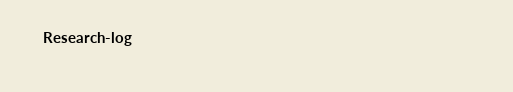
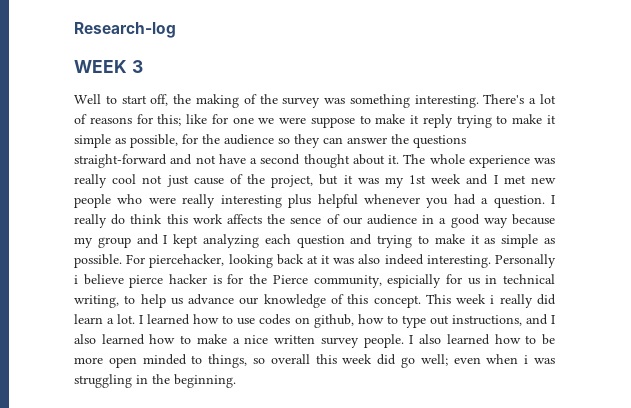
+ WEEK 3
+ Well to start off, the making of the survey was something interesting. There's a lot of reasons for this; like for one we were suppose to make it reply trying to make it simple as possible, for the audience so they can answer the questions straight-forward and not have a second thought about it. The whole experience was really cool not just cause of the project, but it was my 1st week and I met new people who were really interesting plus helpful whenever you had a question. I really do think this work affects the sence of our audience in a good way because my group and I kept analyzing each question and trying to make it as simple as possible. For piercehacker, looking back at it was also indeed interesting. Personally i believe pierce hacker is for the Pierce community, espicially for us in technical writing, to help us advance our knowledge of this concept. This week i really did learn a lot. I learned how to use codes on github, how to type out instructions, and I also learned how to make a nice written survey people. I also learned how to be more open minded to things, so overall this week did go well; even when i was struggling in the beginning.

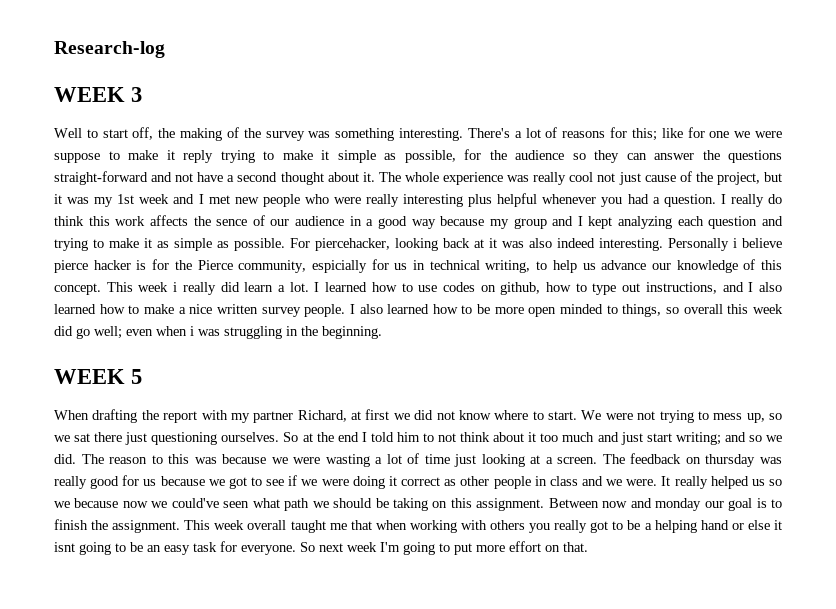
+ WEEK 5
+ When drafting the report with my partner Richard, at first we did not know where to start. We were not trying to mess up, so we sat there just questioning ourselves. So at the end I told him to not think about it too much and just start writing; and so we did. The reason to this was because we were wasting a lot of time just looking at a screen. The feedback on thursday was really good for us because we got to see if we were doing it correct as other people in class and we were. It really helped us so we because now we could've seen what path we should be taking on this assignment. Between now and monday our goal is to finish the assignment. This week overall taught me that when working with others you really got to be a helping hand or else it isnt going to be an easy task for everyone. So next week I'm going to put more effort on that.

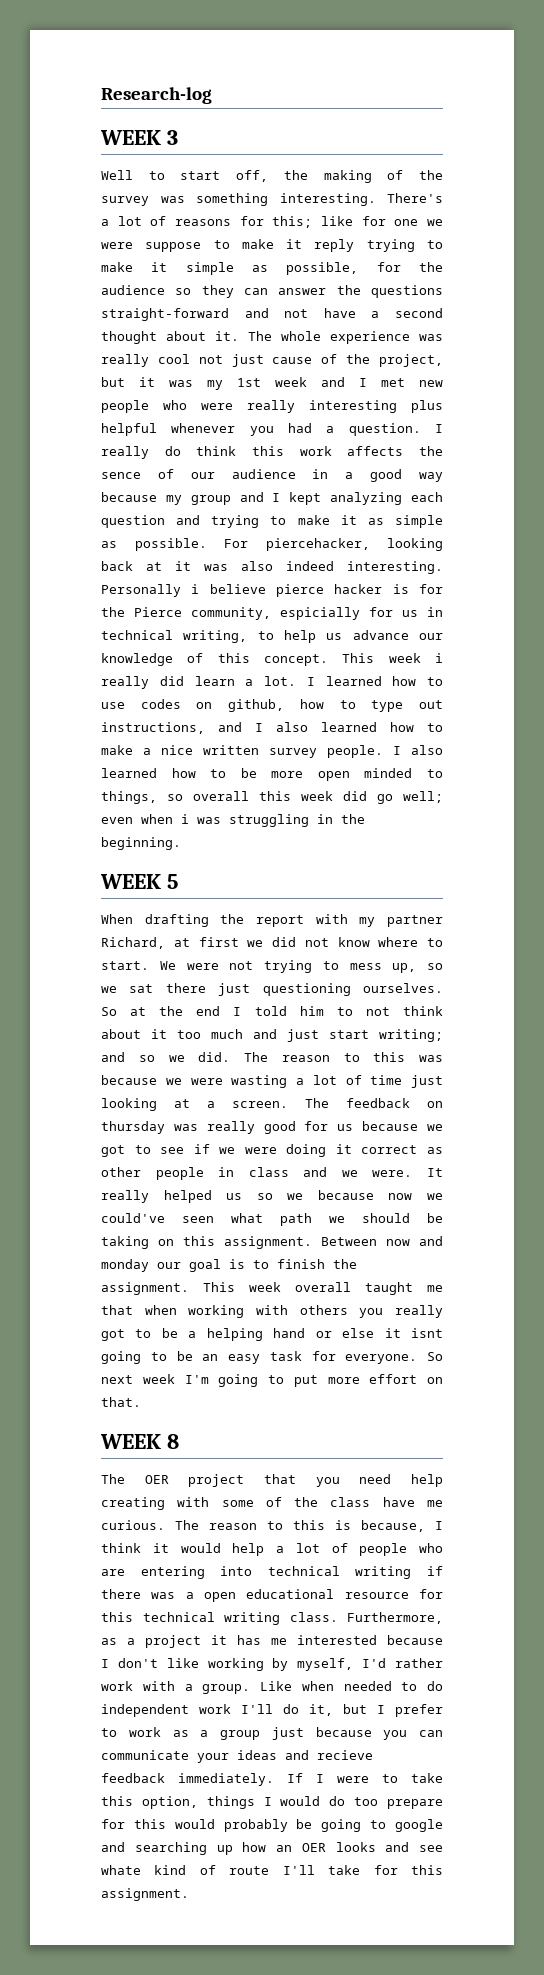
+ WEEK 8
+ The OER project that you need help creating with some of the class have me curious. The reason to this is because, I think it would help a lot of people who are entering into technical writing if there was a open educational resource for this technical writing class. Furthermore, as a project it has me interested because I don't like working by myself, I'd rather work with a group. Like when needed to do independent work I'll do it, but I prefer to work as a group just because you can communicate your ideas and recieve feedback immediately. If I were to take this option, things I would do too prepare for this would probably be going to google and searching up how an OER looks and see whate kind of route I'll take for this assignment.

